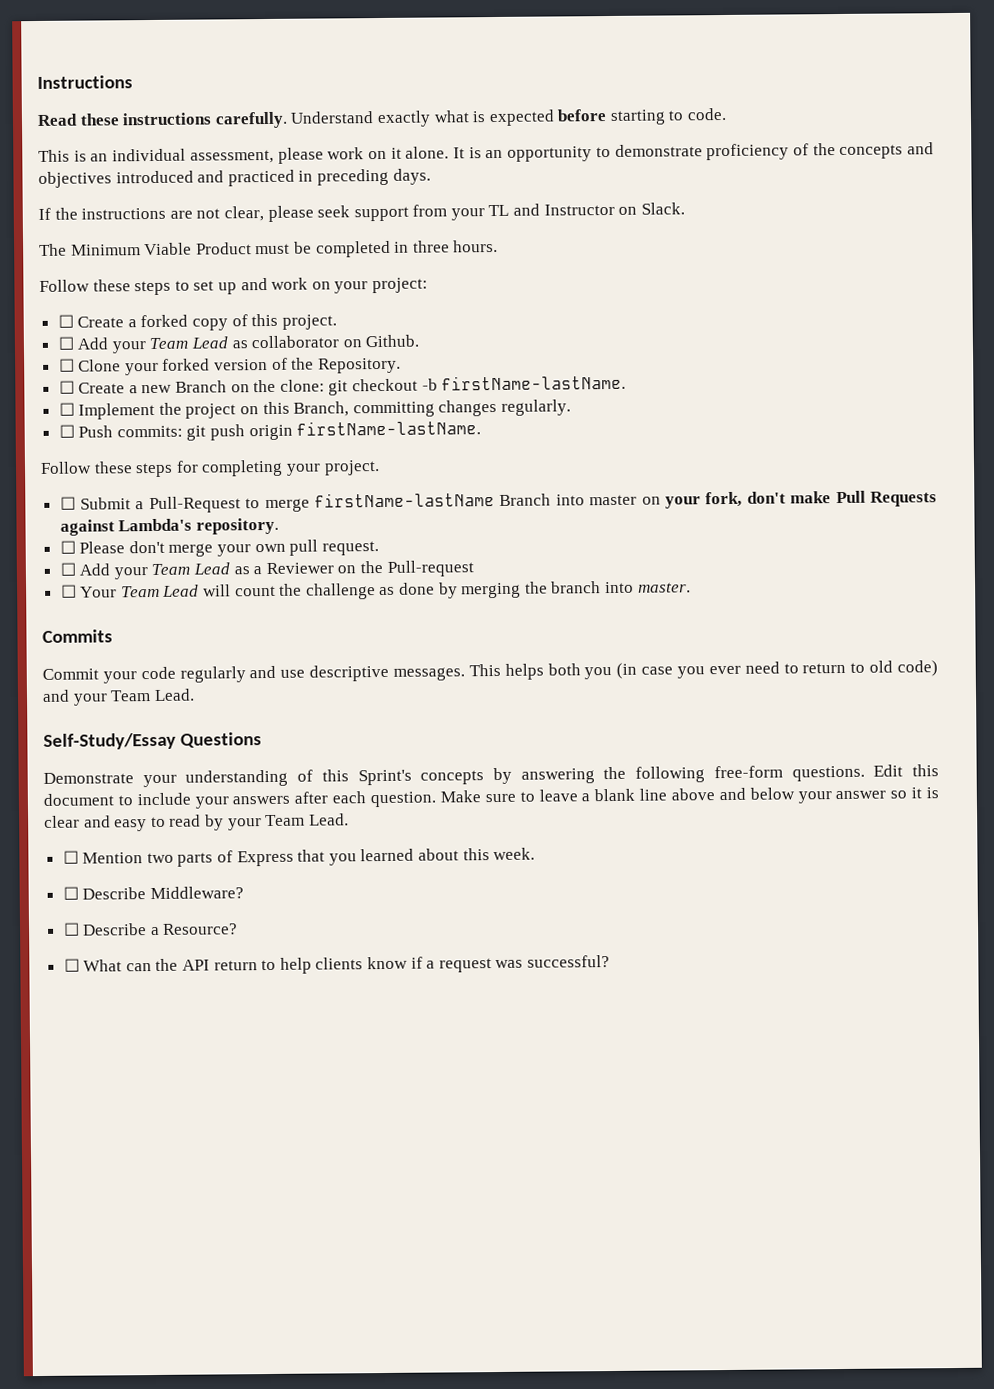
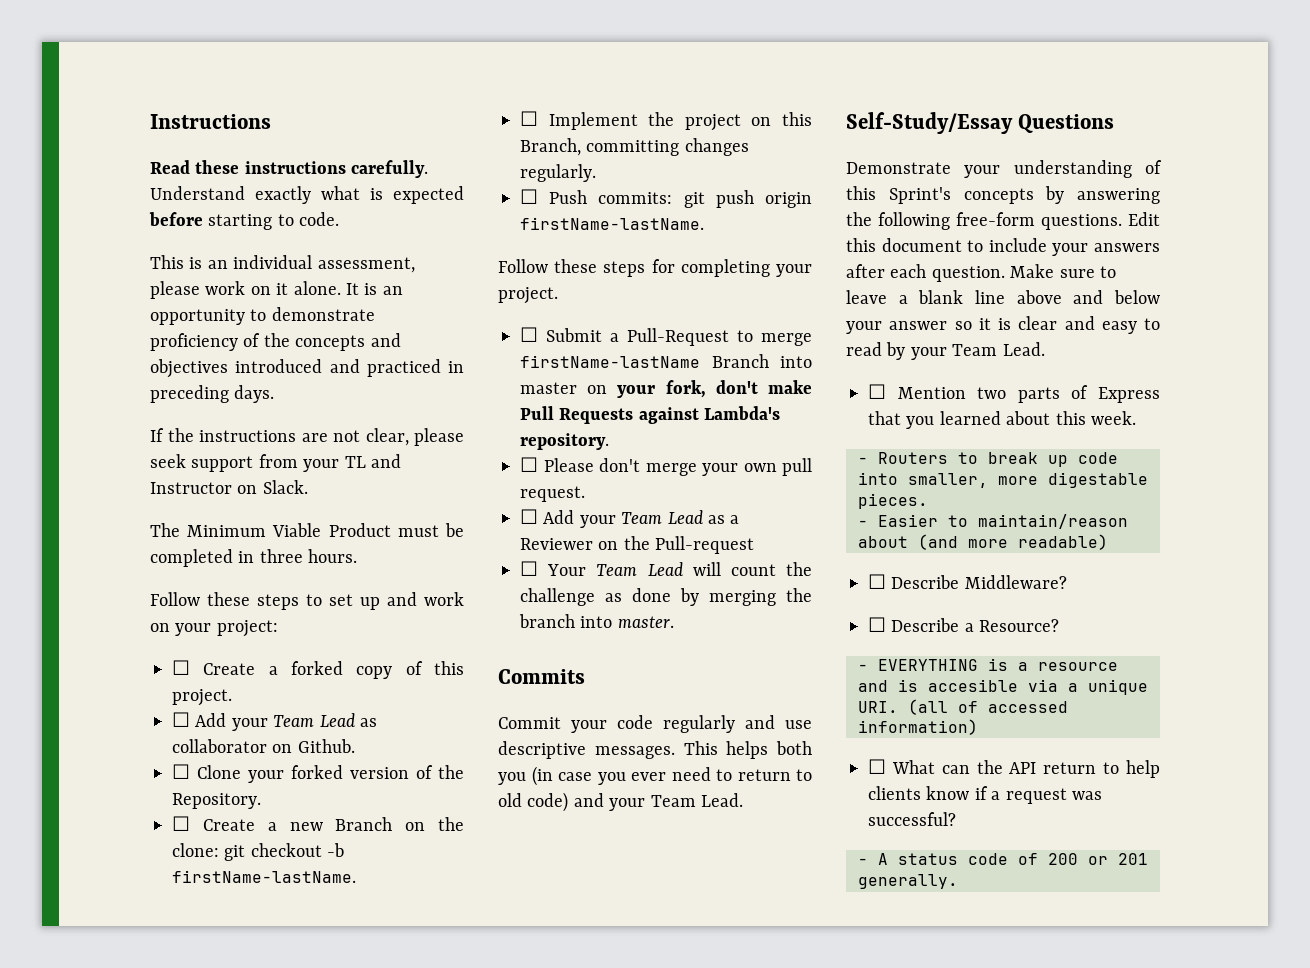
+ - Routers to break up code into smaller, more digestable pieces.
+ - Easier to maintain/reason about (and more readable)
+ - EVERYTHING is a resource and is accesible via a unique URI. (all of accessed information)
+ - A status code of 200 or 201 generally.

